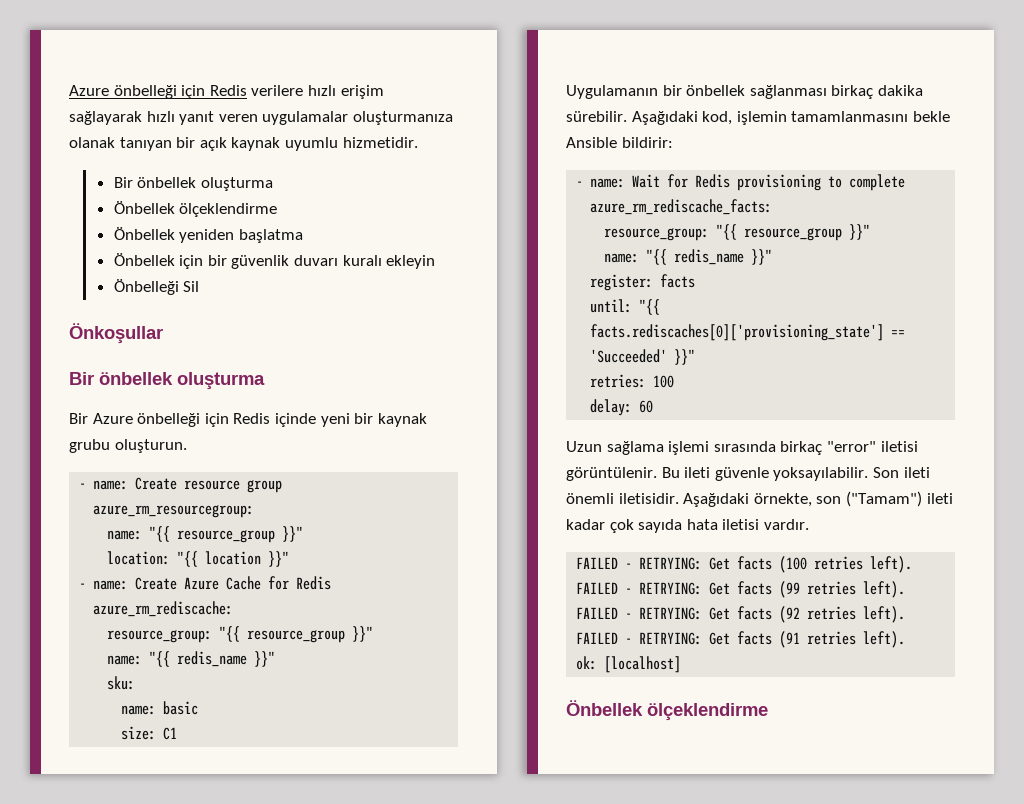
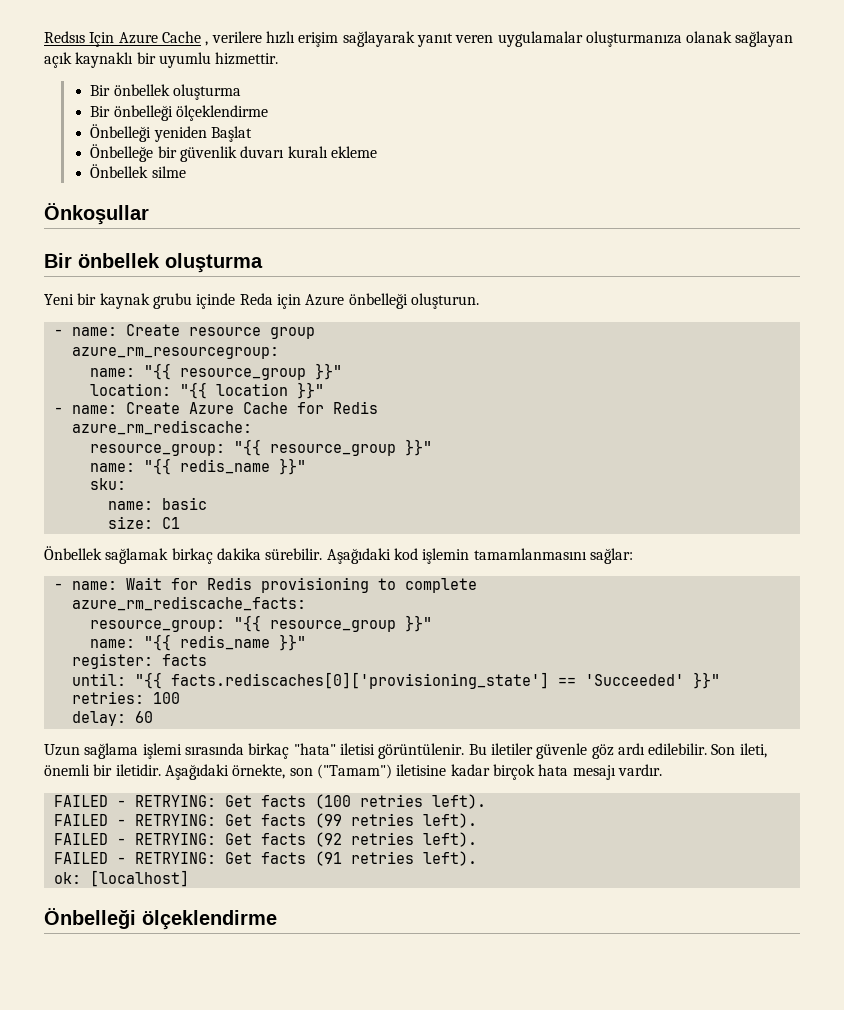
- Azure önbelleği için Redis verilere hızlı erişim sağlayarak hızlı yanıt veren uygulamalar oluşturmanıza olanak tanıyan bir açık kaynak uyumlu hizmetidir.
+ Redsıs Için Azure Cache , verilere hızlı erişim sağlayarak yanıt veren uygulamalar oluşturmanıza olanak sağlayan açık kaynaklı bir uyumlu hizmettir.
  Bir önbellek oluşturma
- Önbellek ölçeklendirme
+ Bir önbelleği ölçeklendirme
- Önbellek yeniden başlatma
- Önbellek için bir güvenlik duvarı kuralı ekleyin
- Önbelleği Sil
+ Önbelleği yeniden Başlat
+ Önbelleğe bir güvenlik duvarı kuralı ekleme
+ Önbellek silme
- Bir Azure önbelleği için Redis içinde yeni bir kaynak grubu oluşturun.
+ Yeni bir kaynak grubu içinde Reda için Azure önbelleği oluşturun.
- Uygulamanın bir önbellek sağlanması birkaç dakika sürebilir.
+ Önbellek sağlamak birkaç dakika sürebilir.
- Aşağıdaki kod, işlemin tamamlanmasını bekle Ansible bildirir:
+ Aşağıdaki kod işlemin tamamlanmasını sağlar:
- Uzun sağlama işlemi sırasında birkaç "error" iletisi görüntülenir.
+ Uzun sağlama işlemi sırasında birkaç "hata" iletisi görüntülenir.
- Bu ileti güvenle yoksayılabilir. Son ileti önemli iletisidir. Aşağıdaki örnekte, son ("Tamam") ileti kadar çok sayıda hata iletisi vardır.
+ Bu iletiler güvenle göz ardı edilebilir. Son ileti, önemli bir iletidir. Aşağıdaki örnekte, son ("Tamam") iletisine kadar birçok hata mesajı vardır.
  ok: [localhost]
- Önbellek ölçeklendirme
+ Önbelleği ölçeklendirme

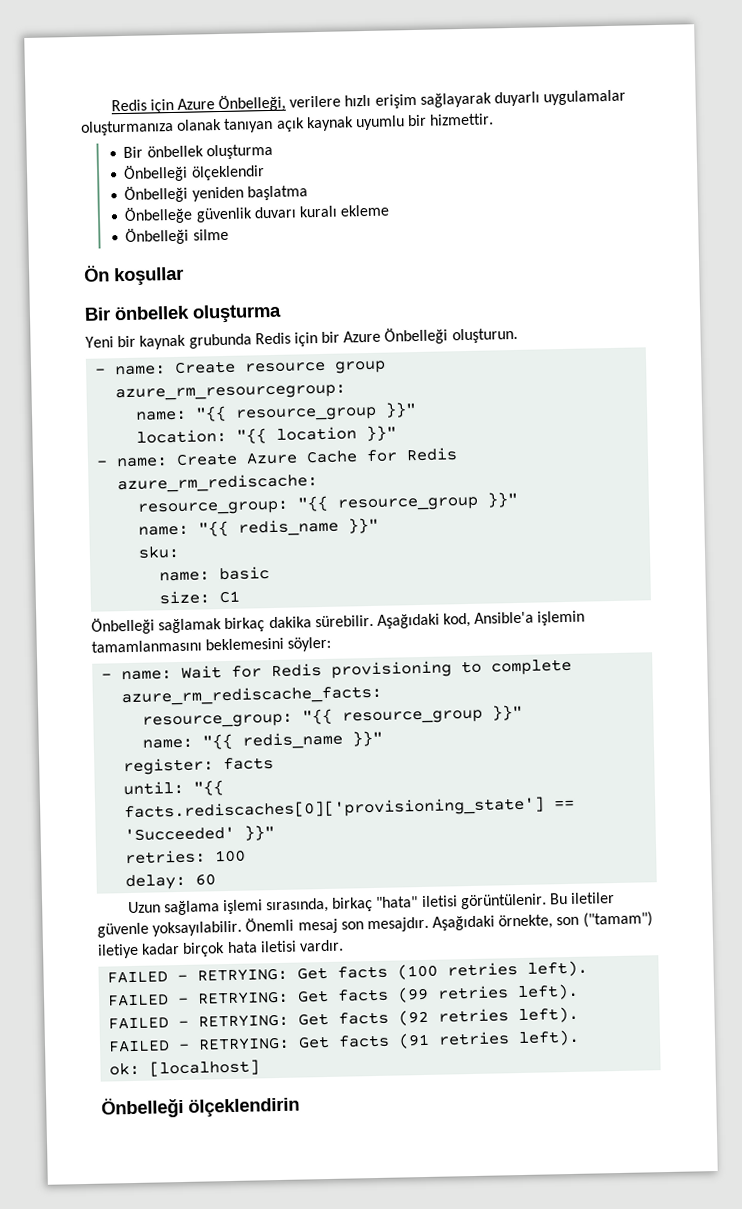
- Redsıs Için Azure Cache , verilere hızlı erişim sağlayarak yanıt veren uygulamalar oluşturmanıza olanak sağlayan açık kaynaklı bir uyumlu hizmettir.
+ Redis için Azure Önbelleği, verilere hızlı erişim sağlayarak duyarlı uygulamalar oluşturmanıza olanak tanıyan açık kaynak uyumlu bir hizmettir.
- Bir önbelleği ölçeklendirme
+ Önbelleği ölçeklendir
- Önbelleği yeniden Başlat
+ Önbelleği yeniden başlatma
- Önbelleğe bir güvenlik duvarı kuralı ekleme
+ Önbelleğe güvenlik duvarı kuralı ekleme
- Önbellek silme
+ Önbelleği silme
- Önkoşullar
+ Ön koşullar
- Yeni bir kaynak grubu içinde Reda için Azure önbelleği oluşturun.
+ Yeni bir kaynak grubunda Redis için bir Azure Önbelleği oluşturun.
- Önbellek sağlamak birkaç dakika sürebilir.
+ Önbelleği sağlamak birkaç dakika sürebilir.
- Aşağıdaki kod işlemin tamamlanmasını sağlar:
+ Aşağıdaki kod, Ansible'a işlemin tamamlanmasını beklemesini söyler:
- Uzun sağlama işlemi sırasında birkaç "hata" iletisi görüntülenir.
+ Uzun sağlama işlemi sırasında, birkaç "hata" iletisi görüntülenir.
- Bu iletiler güvenle göz ardı edilebilir. Son ileti, önemli bir iletidir.
+ Bu iletiler güvenle yoksayılabilir. Önemli mesaj son mesajdır.
- Aşağıdaki örnekte, son ("Tamam") iletisine kadar birçok hata mesajı vardır.
+ Aşağıdaki örnekte, son ("tamam") iletiye kadar birçok hata iletisi vardır.
- Önbelleği ölçeklendirme
+ Önbelleği ölçeklendirin

